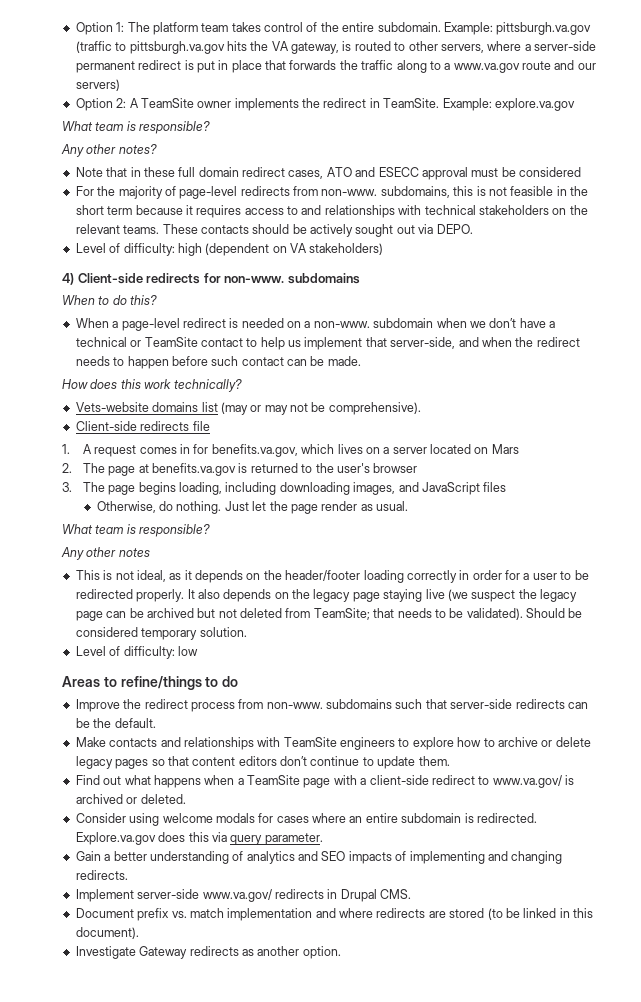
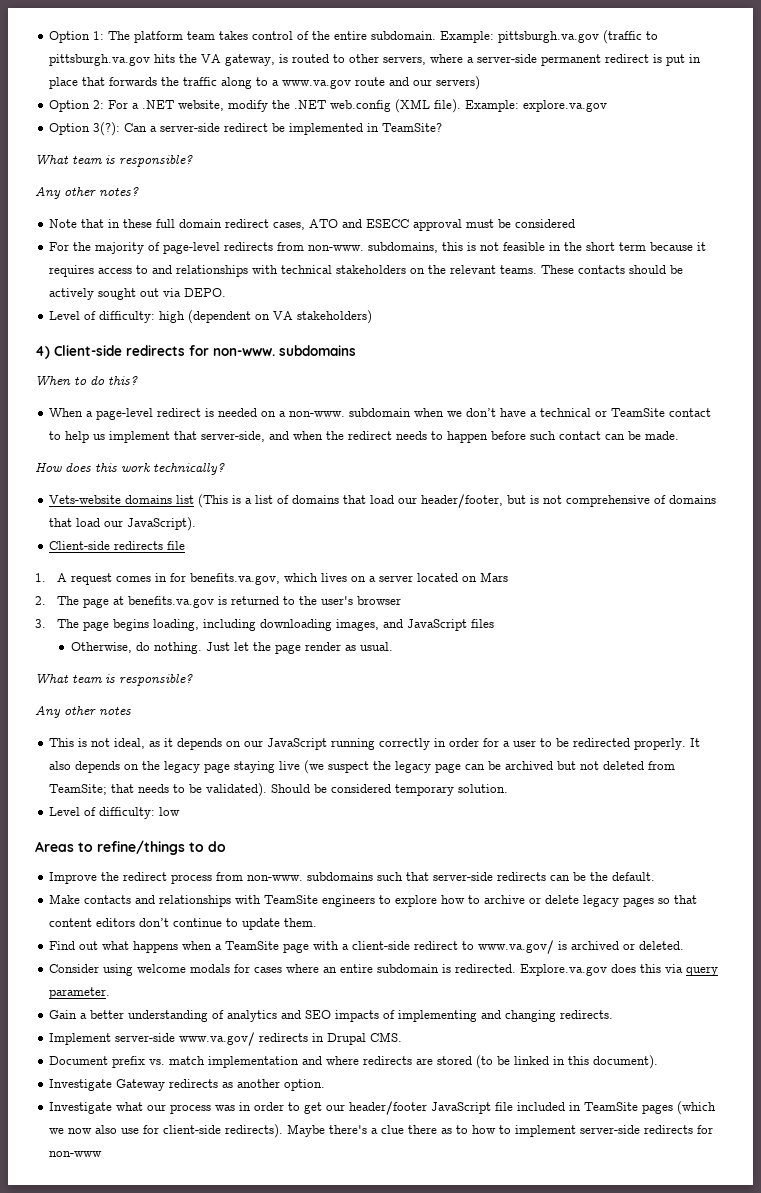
- Option 2: A TeamSite owner implements the redirect in TeamSite. Example: explore.va.gov
+ Option 2: For a .NET website, modify the .NET web.config (XML file). Example: explore.va.gov
+ Option 3(?): Can a server-side redirect be implemented in TeamSite?
- Vets-website domains list (may or may not be comprehensive).
+ Vets-website domains list (This is a list of domains that load our header/footer, but is not comprehensive of domains that load our JavaScript).
- This is not ideal, as it depends on the header/footer loading correctly in order for a user to be redirected properly.
+ This is not ideal, as it depends on our JavaScript running correctly in order for a user to be redirected properly.
+ Investigate what our process was in order to get our header/footer JavaScript file included in TeamSite pages (which we now also use for client-side redirects). Maybe there's a clue there as to how to implement server-side redirects for non-www

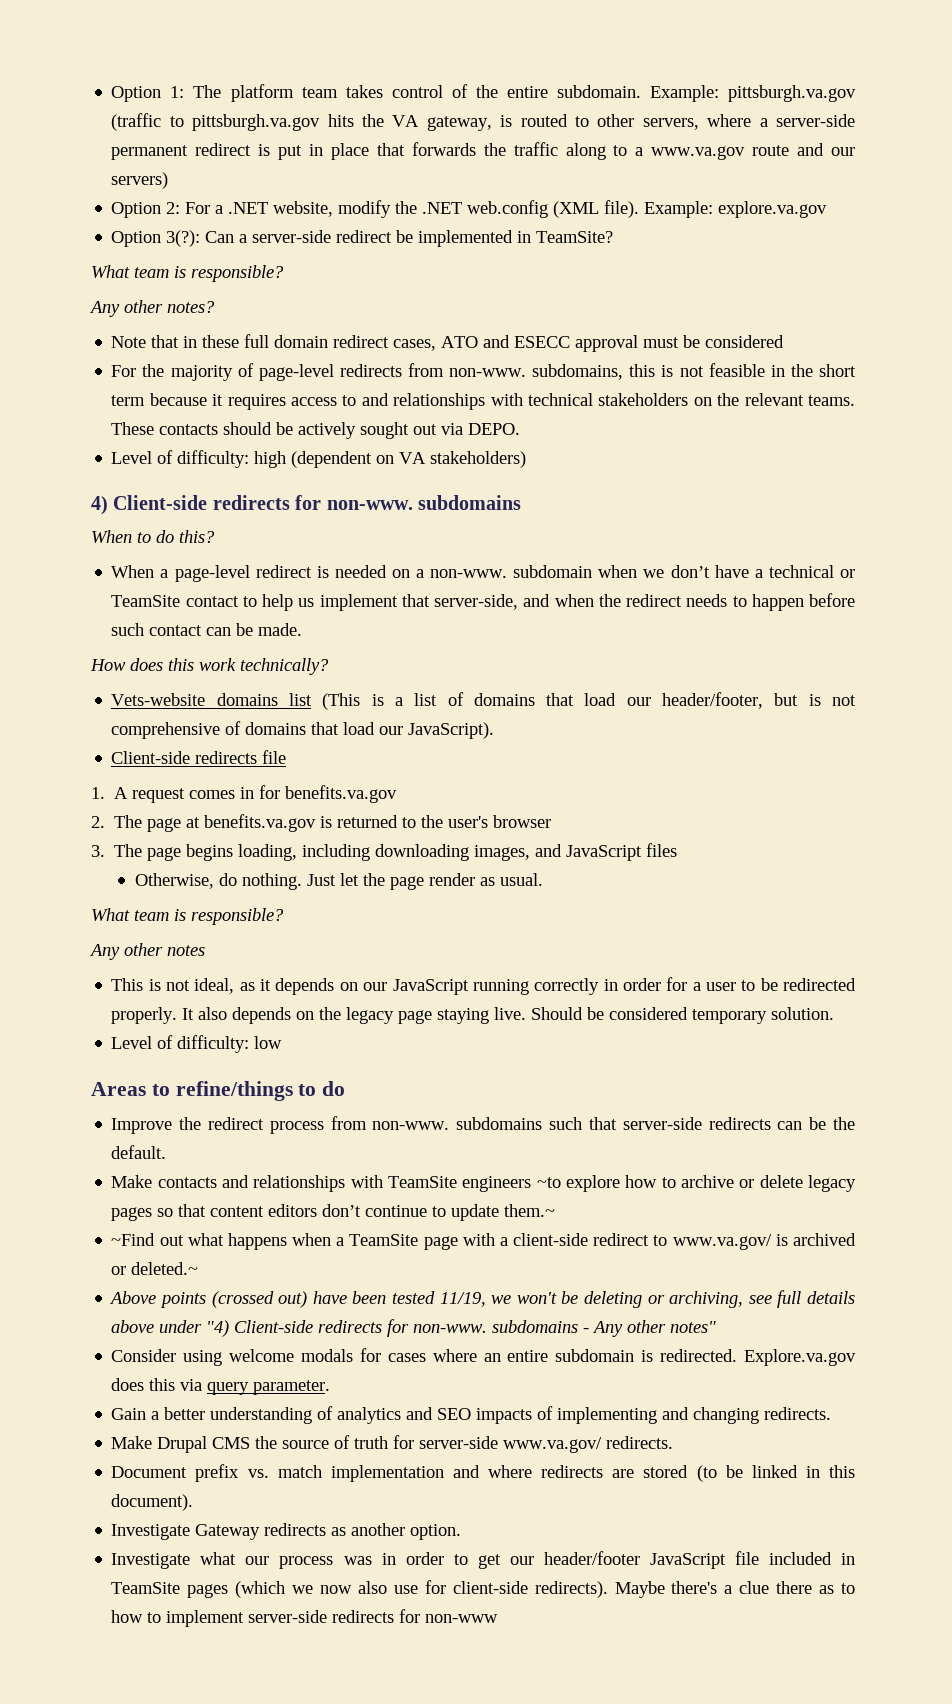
- 1. A request comes in for benefits.va.gov, which lives on a server located on Mars
+ 1. A request comes in for benefits.va.gov
- It also depends on the legacy page staying live (we suspect the legacy page can be archived but not deleted from TeamSite; that needs to be validated).
+ It also depends on the legacy page staying live.
- Make contacts and relationships with TeamSite engineers to explore how to archive or delete legacy pages so that content editors don’t continue to update them.
- Find out what happens when a TeamSite page with a client-side redirect to www.va.gov/ is archived or deleted.
+ Make contacts and relationships with TeamSite engineers ~to explore how to archive or delete legacy pages so that content editors don’t continue to update them.~
+ ~Find out what happens when a TeamSite page with a client-side redirect to www.va.gov/ is archived or deleted.~
+ Above points (crossed out) have been tested 11/19, we won't be deleting or archiving, see full details above under "4) Client-side redirects for non-www. subdomains - Any other notes"
- Implement server-side www.va.gov/ redirects in Drupal CMS.
+ Make Drupal CMS the source of truth for server-side www.va.gov/ redirects.

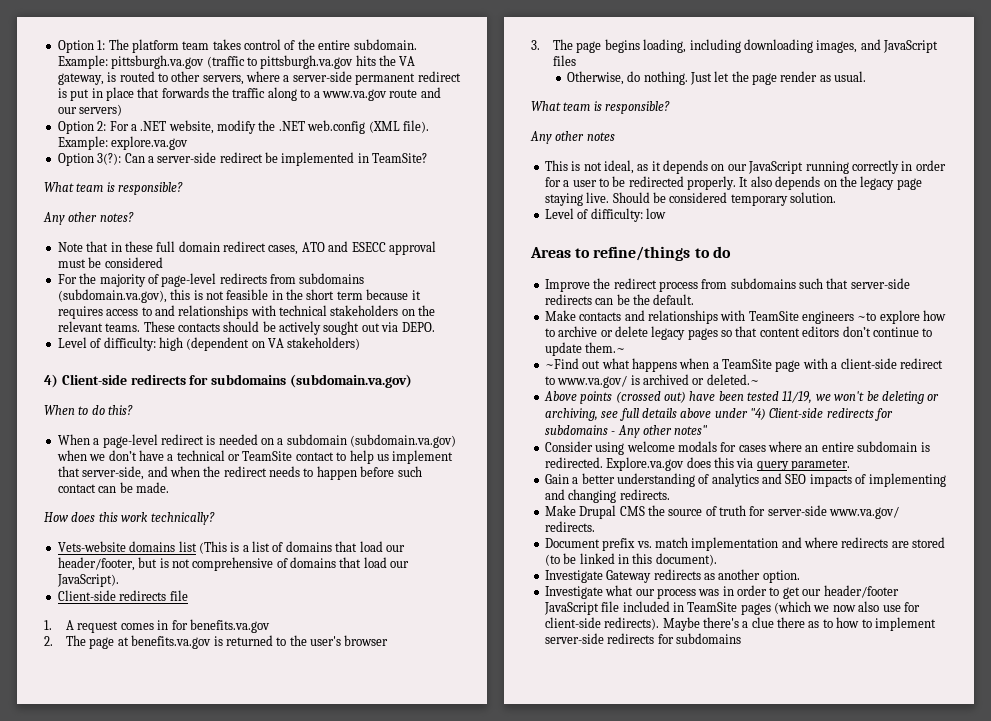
- For the majority of page-level redirects from non-www. subdomains, this is not feasible in the short term because it requires access to and relationships with technical stakeholders on the relevant teams.
+ For the majority of page-level redirects from subdomains (subdomain.va.gov), this is not feasible in the short term because it requires access to and relationships with technical stakeholders on the relevant teams.
- 4) Client-side redirects for non-www. subdomains
+ 4) Client-side redirects for subdomains (subdomain.va.gov)
- When a page-level redirect is needed on a non-www. subdomain when we don’t have a technical or TeamSite contact to help us implement that server-side, and when the redirect needs to happen before such contact can be made.
+ When a page-level redirect is needed on a subdomain (subdomain.va.gov) when we don’t have a technical or TeamSite contact to help us implement that server-side, and when the redirect needs to happen before such contact can be made.
- Improve the redirect process from non-www. subdomains such that server-side redirects can be the default.
+ Improve the redirect process from subdomains such that server-side redirects can be the default.
- Above points (crossed out) have been tested 11/19, we won't be deleting or archiving, see full details above under "4) Client-side redirects for non-www. subdomains - Any other notes"
+ Above points (crossed out) have been tested 11/19, we won't be deleting or archiving, see full details above under "4) Client-side redirects for subdomains - Any other notes"
- Maybe there's a clue there as to how to implement server-side redirects for non-www
+ Maybe there's a clue there as to how to implement server-side redirects for subdomains

